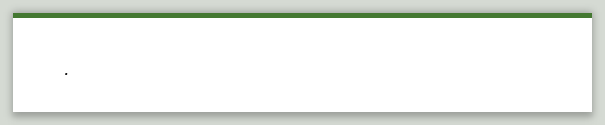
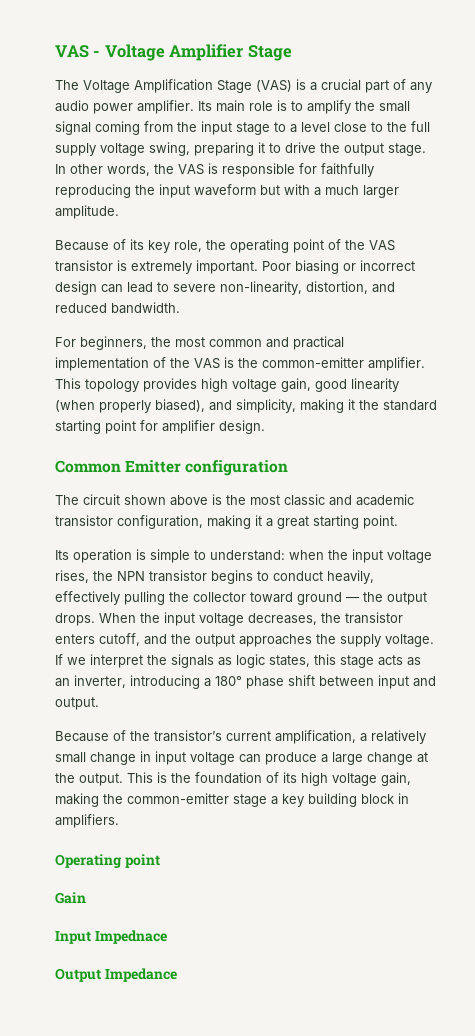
- .
+ VAS - Voltage Amplifier Stage
+ The Voltage Amplification Stage (VAS) is a crucial part of any audio power amplifier. Its main role is to amplify the small signal coming from the input stage to a level close to the full supply voltage swing, preparing it to drive the output stage. In other words, the VAS is responsible for faithfully reproducing the input waveform but with a much larger amplitude.
+ Because of its key role, the operating point of the VAS transistor is extremely important. Poor biasing or incorrect design can lead to severe non-linearity, distortion, and reduced bandwidth.
+ For beginners, the most common and practical implementation of the VAS is the common-emitter amplifier. This topology provides high voltage gain, good linearity (when properly biased), and simplicity, making it the standard starting point for amplifier design.
+ Common Emitter configuration
+ The circuit shown above is the most classic and academic transistor configuration, making it a great starting point.
+ Its operation is simple to understand: when the input voltage rises, the NPN transistor begins to conduct heavily, effectively pulling the collector toward ground — the output drops. When the input voltage decreases, the transistor enters cutoff, and the output approaches the supply voltage. If we interpret the signals as logic states, this stage acts as an inverter, introducing a 180° phase shift between input and output.
+ Because of the transistor’s current amplification, a relatively small change in input voltage can produce a large change at the output. This is the foundation of its high voltage gain, making the common-emitter stage a key building block in amplifiers.
+ Operating point
+ Gain
+ Input Impednace
+ Output Impedance

